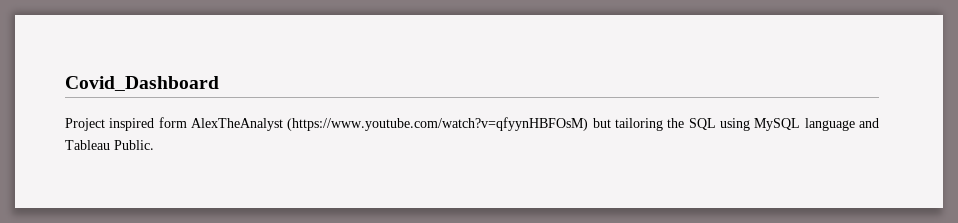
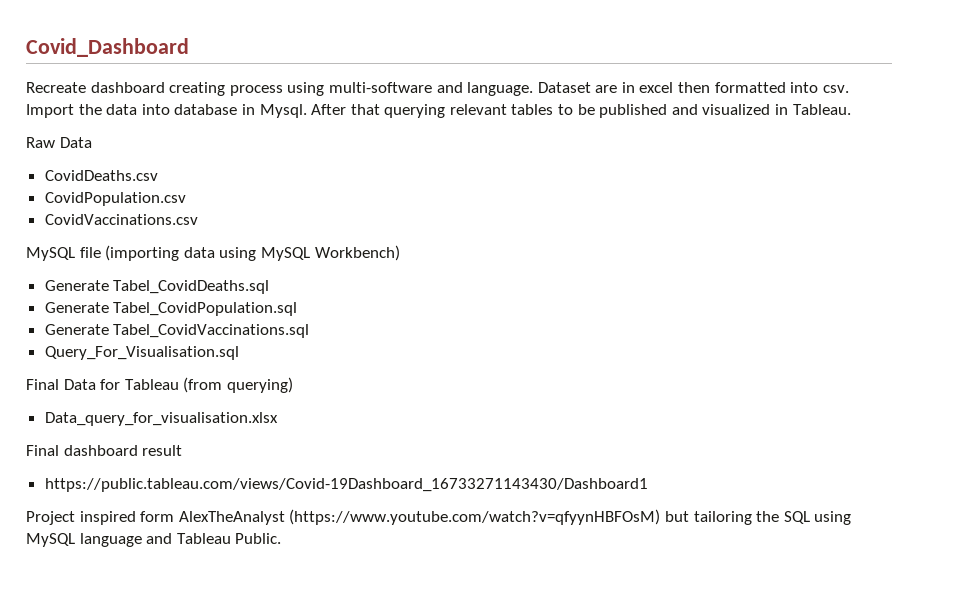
+ Recreate dashboard creating process using multi-software and language. Dataset are in excel then formatted into csv. Import the data into database in Mysql. After that querying relevant tables to be published and visualized in Tableau.
+ Raw Data
+ CovidDeaths.csv
+ CovidPopulation.csv
+ CovidVaccinations.csv
+ MySQL file (importing data using MySQL Workbench)
+ Generate Tabel_CovidDeaths.sql
+ Generate Tabel_CovidPopulation.sql
+ Generate Tabel_CovidVaccinations.sql
+ Query_For_Visualisation.sql
+ Final Data for Tableau (from querying)
+ Data_query_for_visualisation.xlsx
+ Final dashboard result
+ https://public.tableau.com/views/Covid-19Dashboard_16733271143430/Dashboard1

